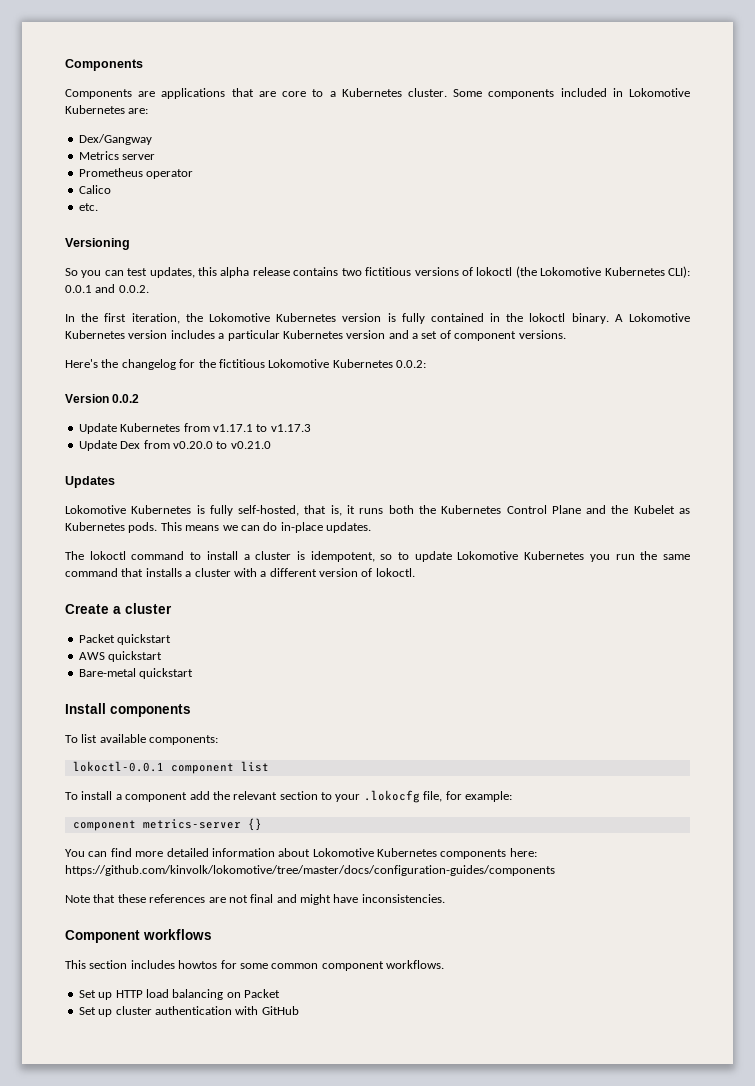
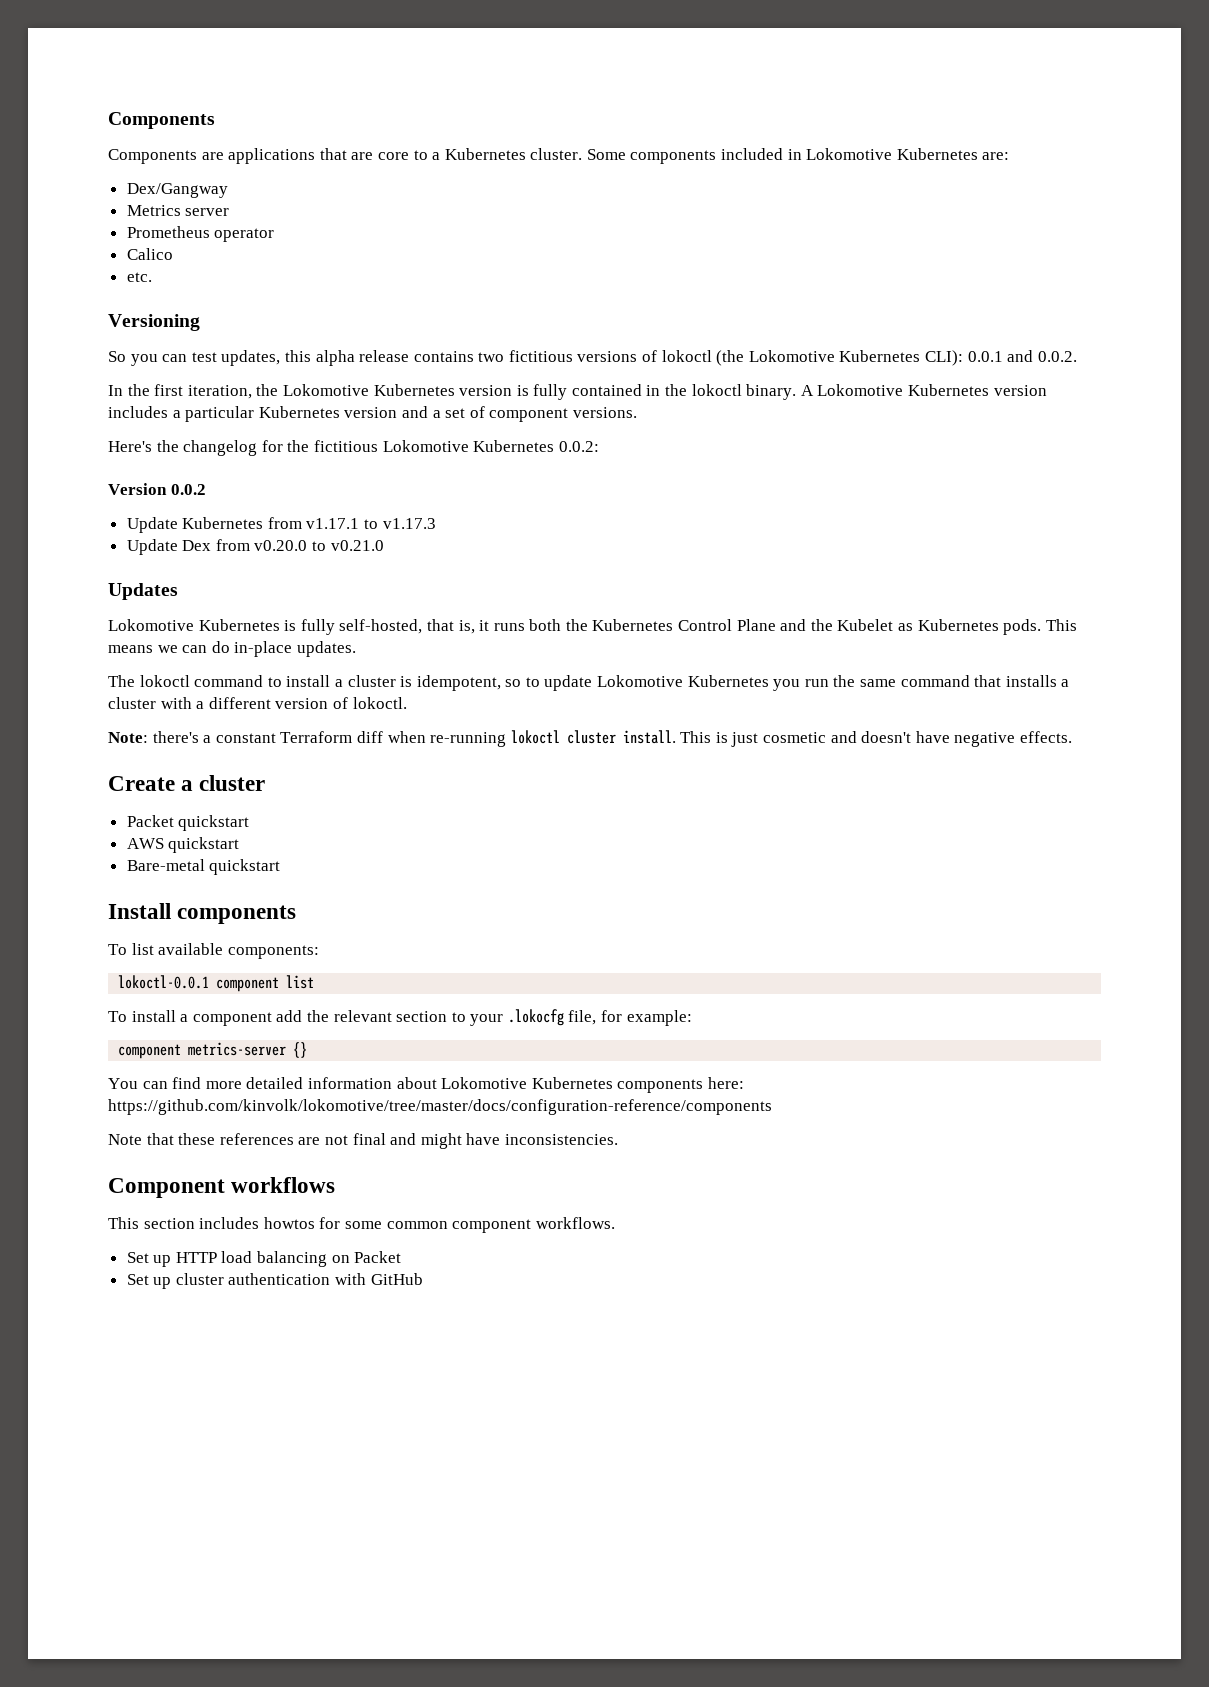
+ Note: there's a constant Terraform diff when re-running lokoctl cluster install. This is just cosmetic and doesn't have negative effects.
- You can find more detailed information about Lokomotive Kubernetes components here: https://github.com/kinvolk/lokomotive/tree/master/docs/configuration-guides/components
+ You can find more detailed information about Lokomotive Kubernetes components here: https://github.com/kinvolk/lokomotive/tree/master/docs/configuration-reference/components

